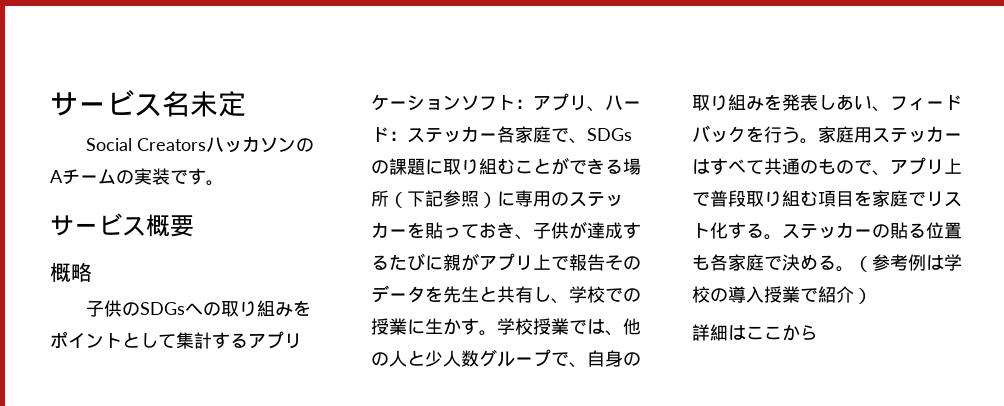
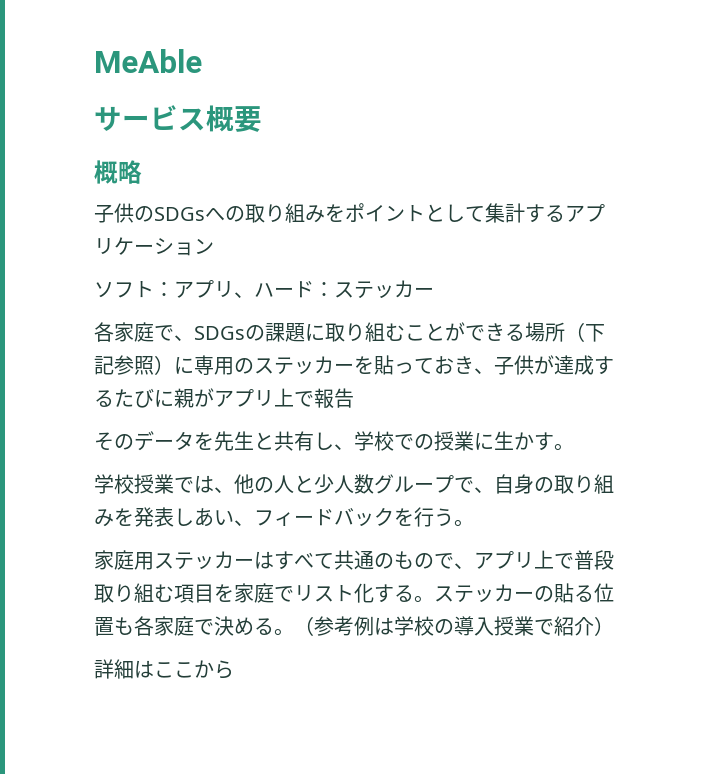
- サービス名未定
- Social CreatorsハッカソンのAチームの実装です。
+ MeAble
- 子供のSDGsへの取り組みをポイントとして集計するアプリケーションソフト：
+ 子供のSDGsへの取り組みをポイントとして集計するアプリケーション
+ ソフト：
- アプリ、ハード：ステッカー各家庭で、SDGsの課題に取り組むことができる場所（下記参照）に専用のステッカーを貼っておき、子供が達成するたびに親がアプリ上で報告そのデータを先生と共有し、学校での授業に生かす。学校授業では、他の人と少人数グループで、自身の取り組みを発表しあい、フィードバックを行う。家庭用ステッカーはすべて共通のもので、アプリ上で普段取り組む項目を家庭でリスト化する。
+ アプリ、ハード：ステッカー
+ 各家庭で、SDGsの課題に取り組むことができる場所（下記参照）に専用のステッカーを貼っておき、子供が達成するたびに親がアプリ上で報告
+ そのデータを先生と共有し、学校での授業に生かす。
+ 学校授業では、他の人と少人数グループで、自身の取り組みを発表しあい、フィードバックを行う。
+ 家庭用ステッカーはすべて共通のもので、アプリ上で普段取り組む項目を家庭でリスト化する。

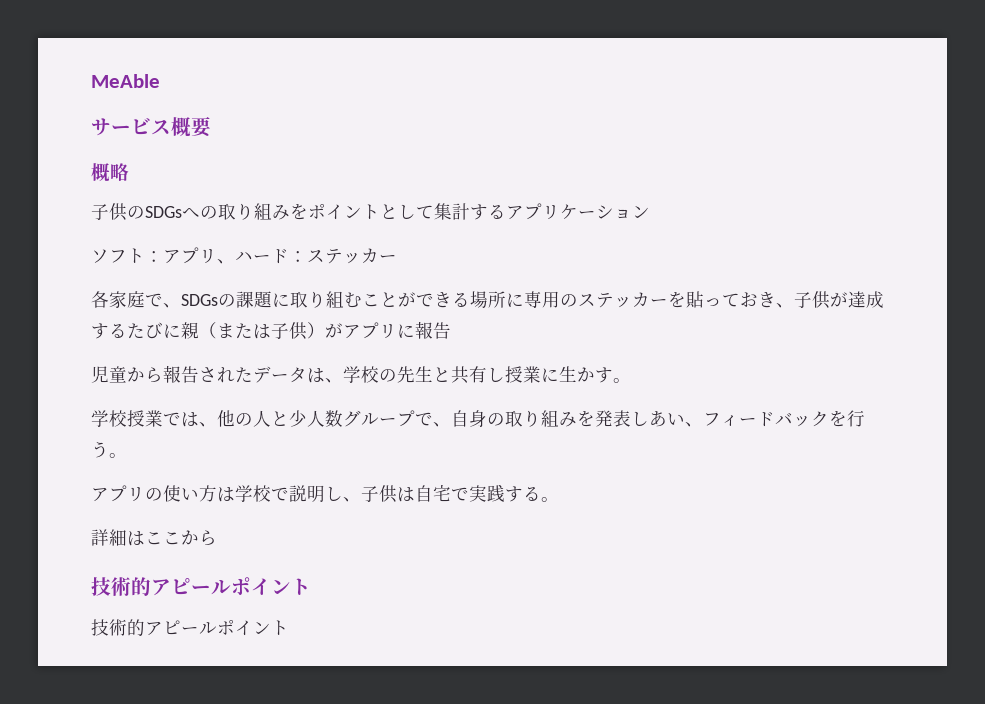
- 各家庭で、SDGsの課題に取り組むことができる場所（下記参照）に専用のステッカーを貼っておき、子供が達成するたびに親がアプリ上で報告
+ 各家庭で、SDGsの課題に取り組むことができる場所に専用のステッカーを貼っておき、子供が達成するたびに親（または子供）がアプリに報告
- そのデータを先生と共有し、学校での授業に生かす。
+ 児童から報告されたデータは、学校の先生と共有し授業に生かす。
- 家庭用ステッカーはすべて共通のもので、アプリ上で普段取り組む項目を家庭でリスト化する。ステッカーの貼る位置も各家庭で決める。（参考例は学校の導入授業で紹介）
+ アプリの使い方は学校で説明し、子供は自宅で実践する。
  詳細はここから
+ 技術的アピールポイント
+ 技術的アピールポイント

